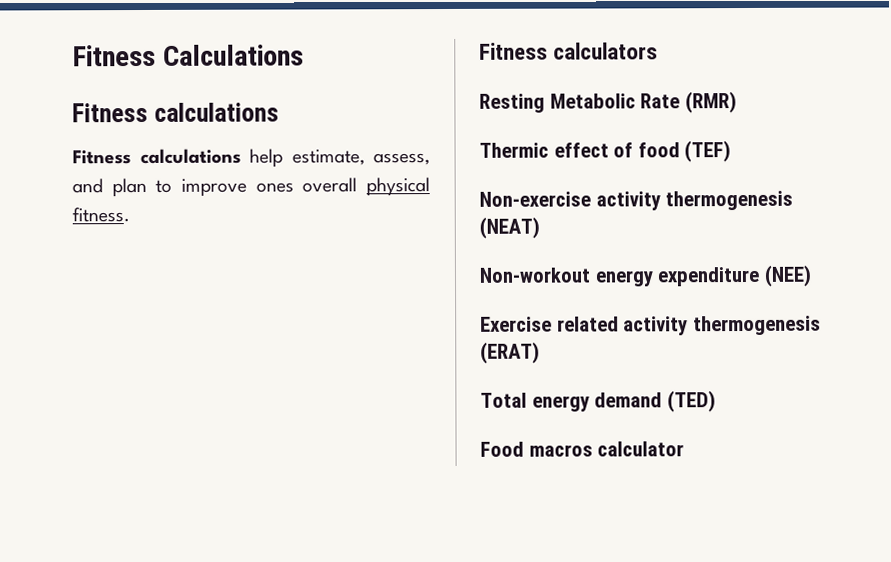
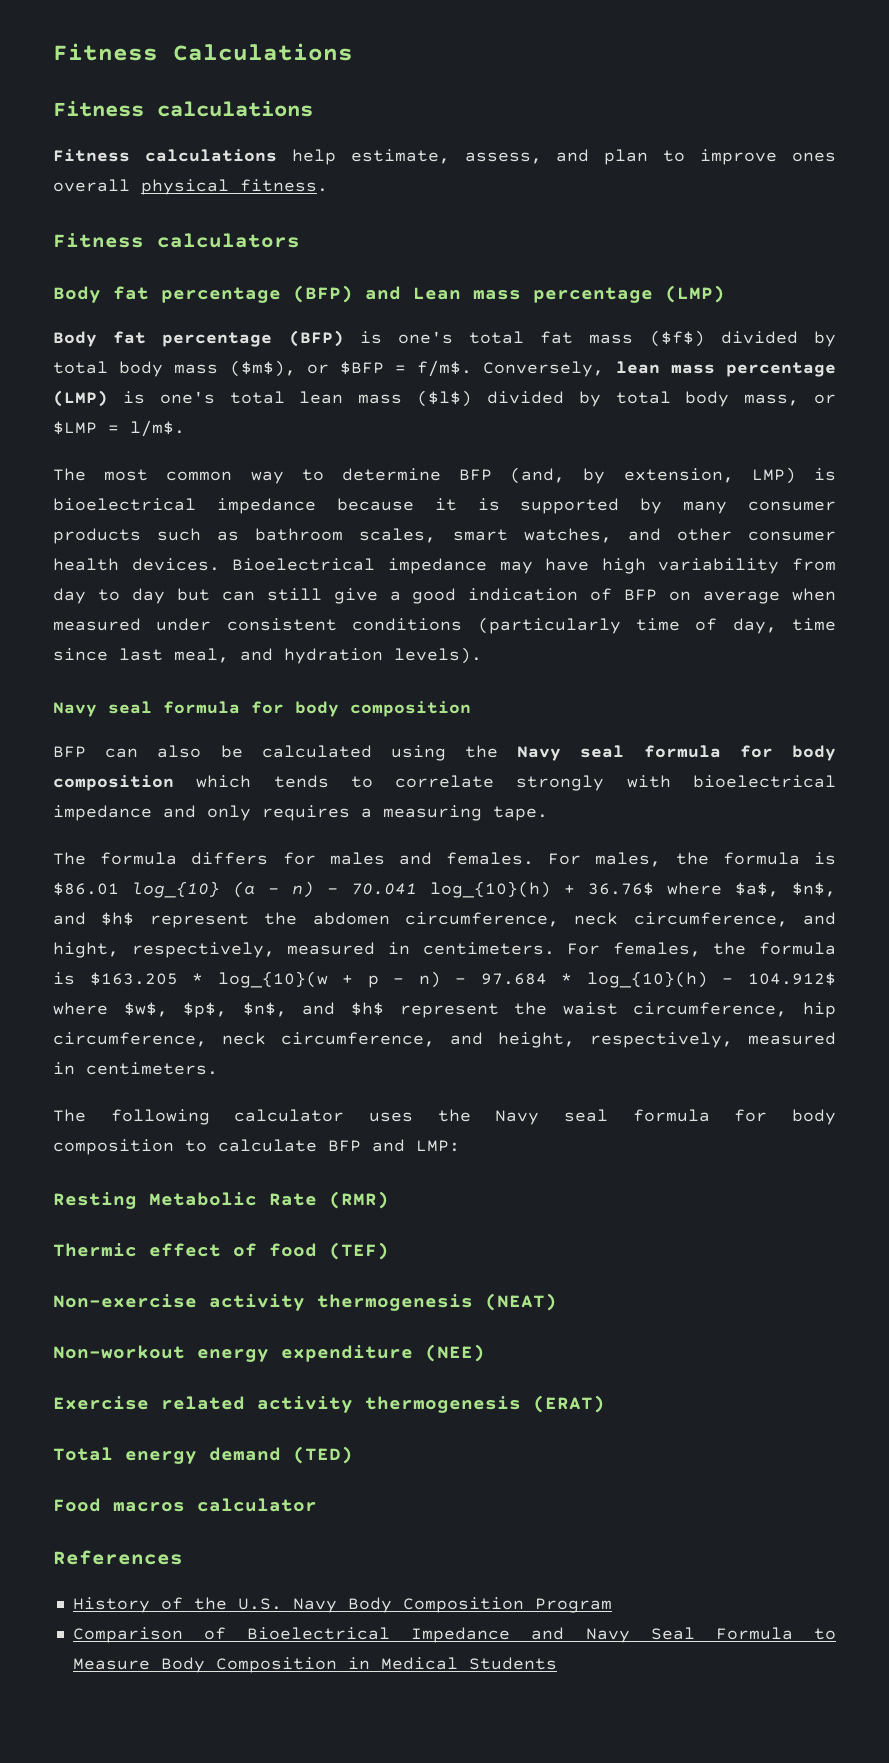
+ Body fat percentage (BFP) and Lean mass percentage (LMP)
+ Body fat percentage (BFP) is one's total fat mass ($f$) divided by total body mass ($m$), or $BFP = f/m$. Conversely, lean mass percentage (LMP) is one's total lean mass ($l$) divided by total body mass, or $LMP = l/m$.
+ The most common way to determine BFP (and, by extension, LMP) is bioelectrical impedance because it is supported by many consumer products such as bathroom scales, smart watches, and other consumer health devices. Bioelectrical impedance may have high variability from day to day but can still give a good indication of BFP on average when measured under consistent conditions (particularly time of day, time since last meal, and hydration levels).
+ Navy seal formula for body composition
+ BFP can also be calculated using the Navy seal formula for body composition which tends to correlate strongly with bioelectrical impedance and only requires a measuring tape.
+ The formula differs for males and females. For males, the formula is $86.01 log_{10} (a - n) - 70.041 log_{10}(h) + 36.76$ where $a$, $n$, and $h$ represent the abdomen circumference, neck circumference, and hight, respectively, measured in centimeters. For females, the formula is $163.205 * log_{10}(w + p - n) - 97.684 * log_{10}(h) - 104.912$ where $w$, $p$, $n$, and $h$ represent the waist circumference, hip circumference, neck circumference, and height, respectively, measured in centimeters.
+ The following calculator uses the Navy seal formula for body composition to calculate BFP and LMP:
+ References
+ History of the U.S. Navy Body Composition Program
+ Comparison of Bioelectrical Impedance and Navy Seal Formula to Measure Body Composition in Medical Students

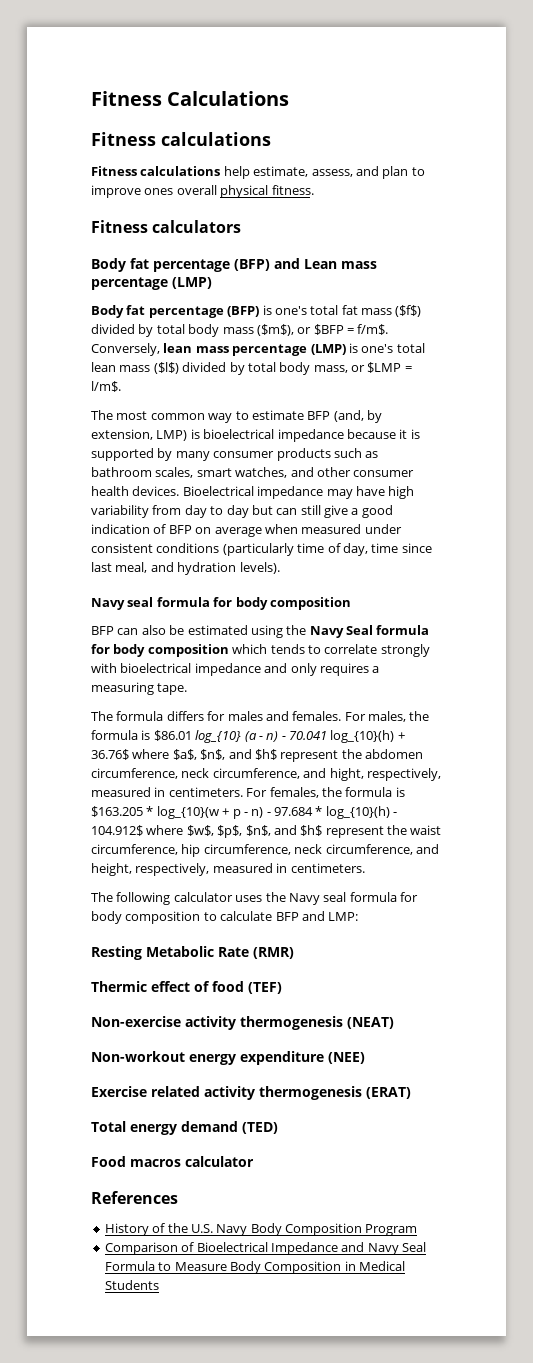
- The most common way to determine BFP (and, by extension, LMP) is bioelectrical impedance because it is supported by many consumer products such as bathroom scales, smart watches, and other consumer health devices.
+ The most common way to estimate BFP (and, by extension, LMP) is bioelectrical impedance because it is supported by many consumer products such as bathroom scales, smart watches, and other consumer health devices.
- BFP can also be calculated using the Navy seal formula for body composition which tends to correlate strongly with bioelectrical impedance and only requires a measuring tape.
+ BFP can also be estimated using the Navy Seal formula for body composition which tends to correlate strongly with bioelectrical impedance and only requires a measuring tape.

